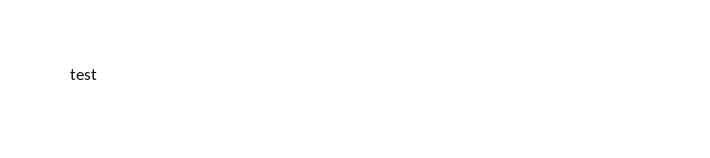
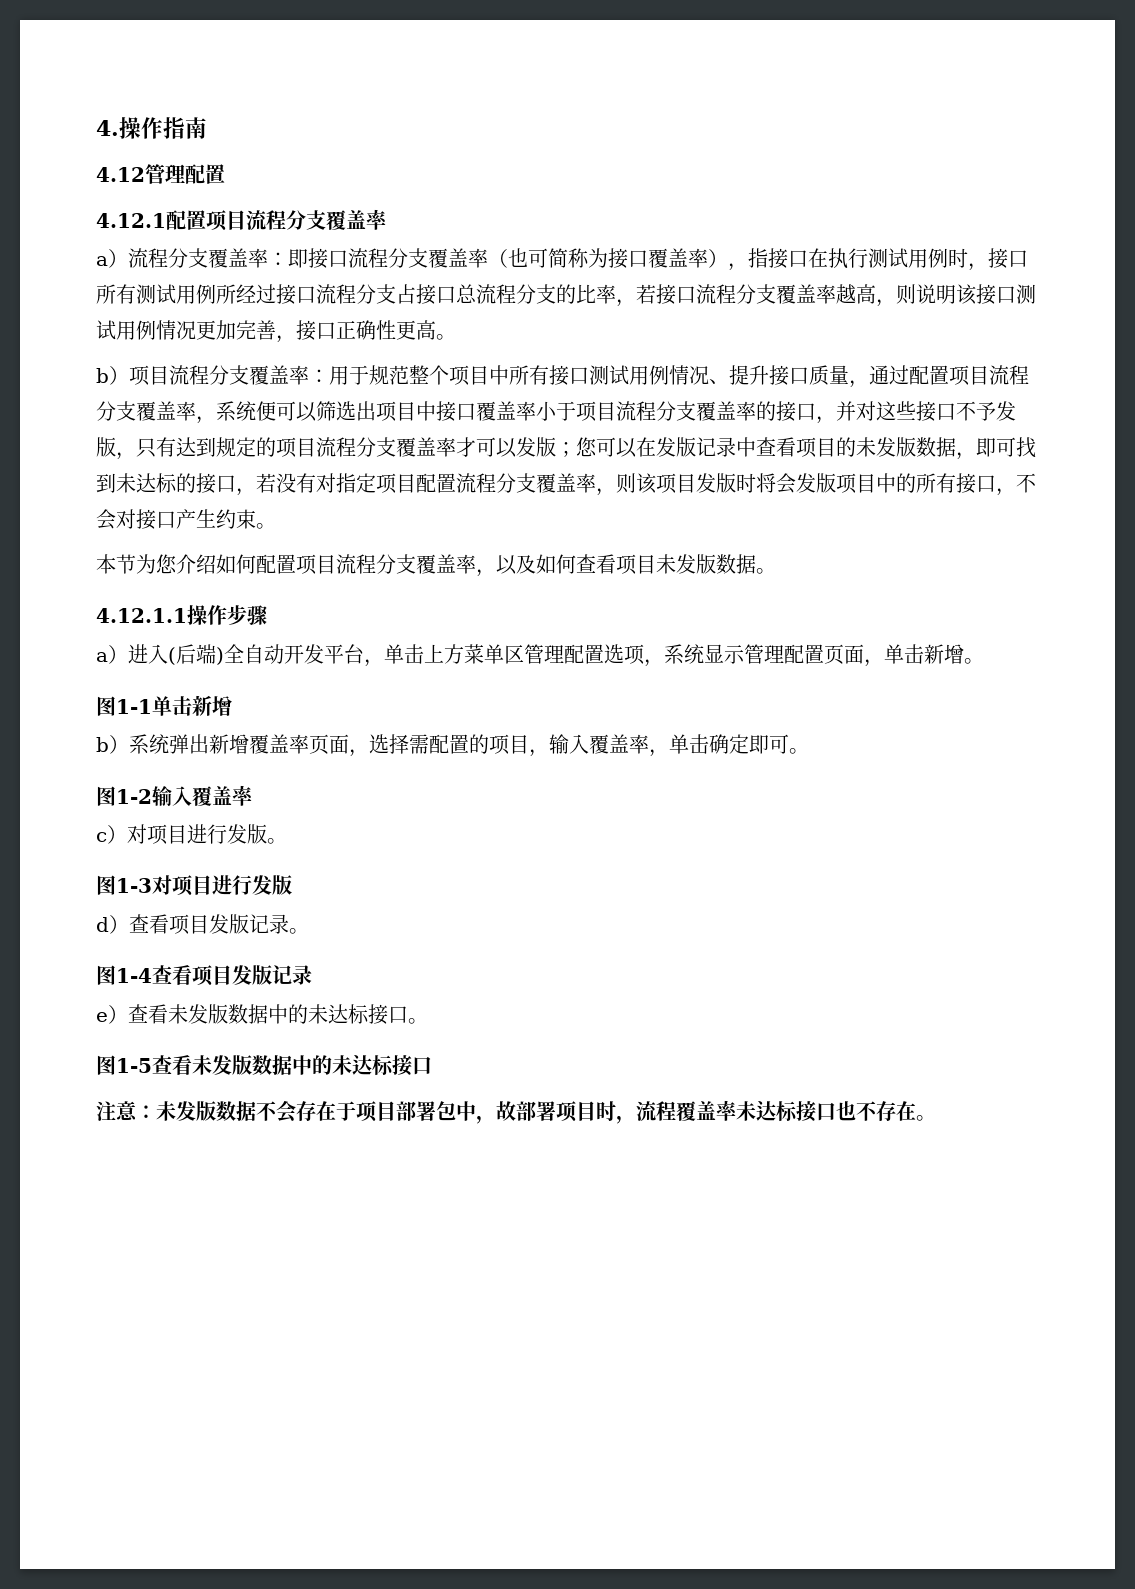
- test
+ 4.操作指南
+ 4.12管理配置
+ 4.12.1配置项目流程分支覆盖率
+ a）流程分支覆盖率：即接口流程分支覆盖率（也可简称为接口覆盖率），指接口在执行测试用例时，接口所有测试用例所经过接口流程分支占接口总流程分支的比率，若接口流程分支覆盖率越高，则说明该接口测试用例情况更加完善，接口正确性更高。
+ b）项目流程分支覆盖率：用于规范整个项目中所有接口测试用例情况、提升接口质量，通过配置项目流程分支覆盖率，系统便可以筛选出项目中接口覆盖率小于项目流程分支覆盖率的接口，并对这些接口不予发版，只有达到规定的项目流程分支覆盖率才可以发版；您可以在发版记录中查看项目的未发版数据，即可找到未达标的接口，若没有对指定项目配置流程分支覆盖率，则该项目发版时将会发版项目中的所有接口，不会对接口产生约束。
+ 本节为您介绍如何配置项目流程分支覆盖率，以及如何查看项目未发版数据。
+ 4.12.1.1操作步骤
+ a）进入(后端)全自动开发平台，单击上方菜单区管理配置选项，系统显示管理配置页面，单击新增。
+ 图1-1单击新增
+ b）系统弹出新增覆盖率页面，选择需配置的项目，输入覆盖率，单击确定即可。
+ 图1-2输入覆盖率
+ c）对项目进行发版。
+ 图1-3对项目进行发版
+ d）查看项目发版记录。
+ 图1-4查看项目发版记录
+ e）查看未发版数据中的未达标接口。
+ 图1-5查看未发版数据中的未达标接口
+ 注意：未发版数据不会存在于项目部署包中，故部署项目时，流程覆盖率未达标接口也不存在。

